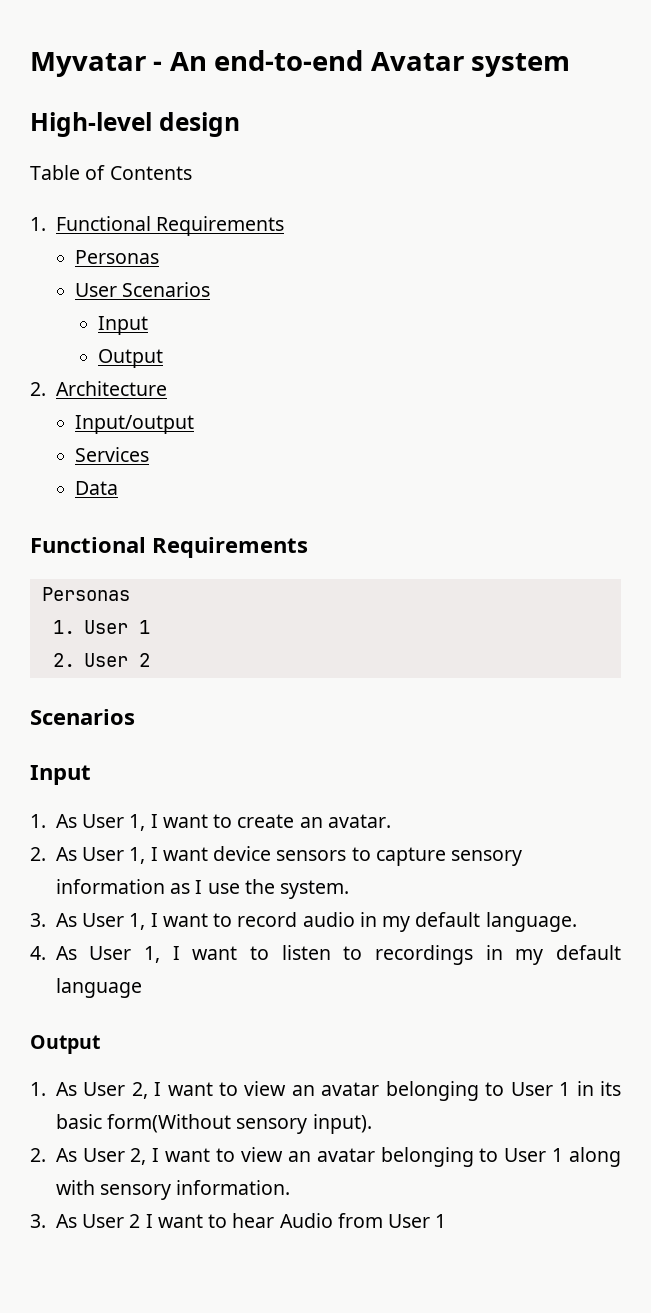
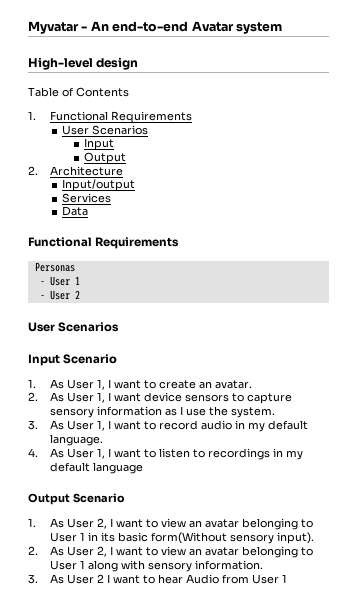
  1. Functional Requirements
- Personas
- 1. User 1
+ - User 1
- 2. User 2
- Scenarios
- Input
+ - User 2
+ User Scenarios
+ Input Scenario
  4. As User 1, I want to listen to recordings in my default language
- Output
+ Output Scenario

